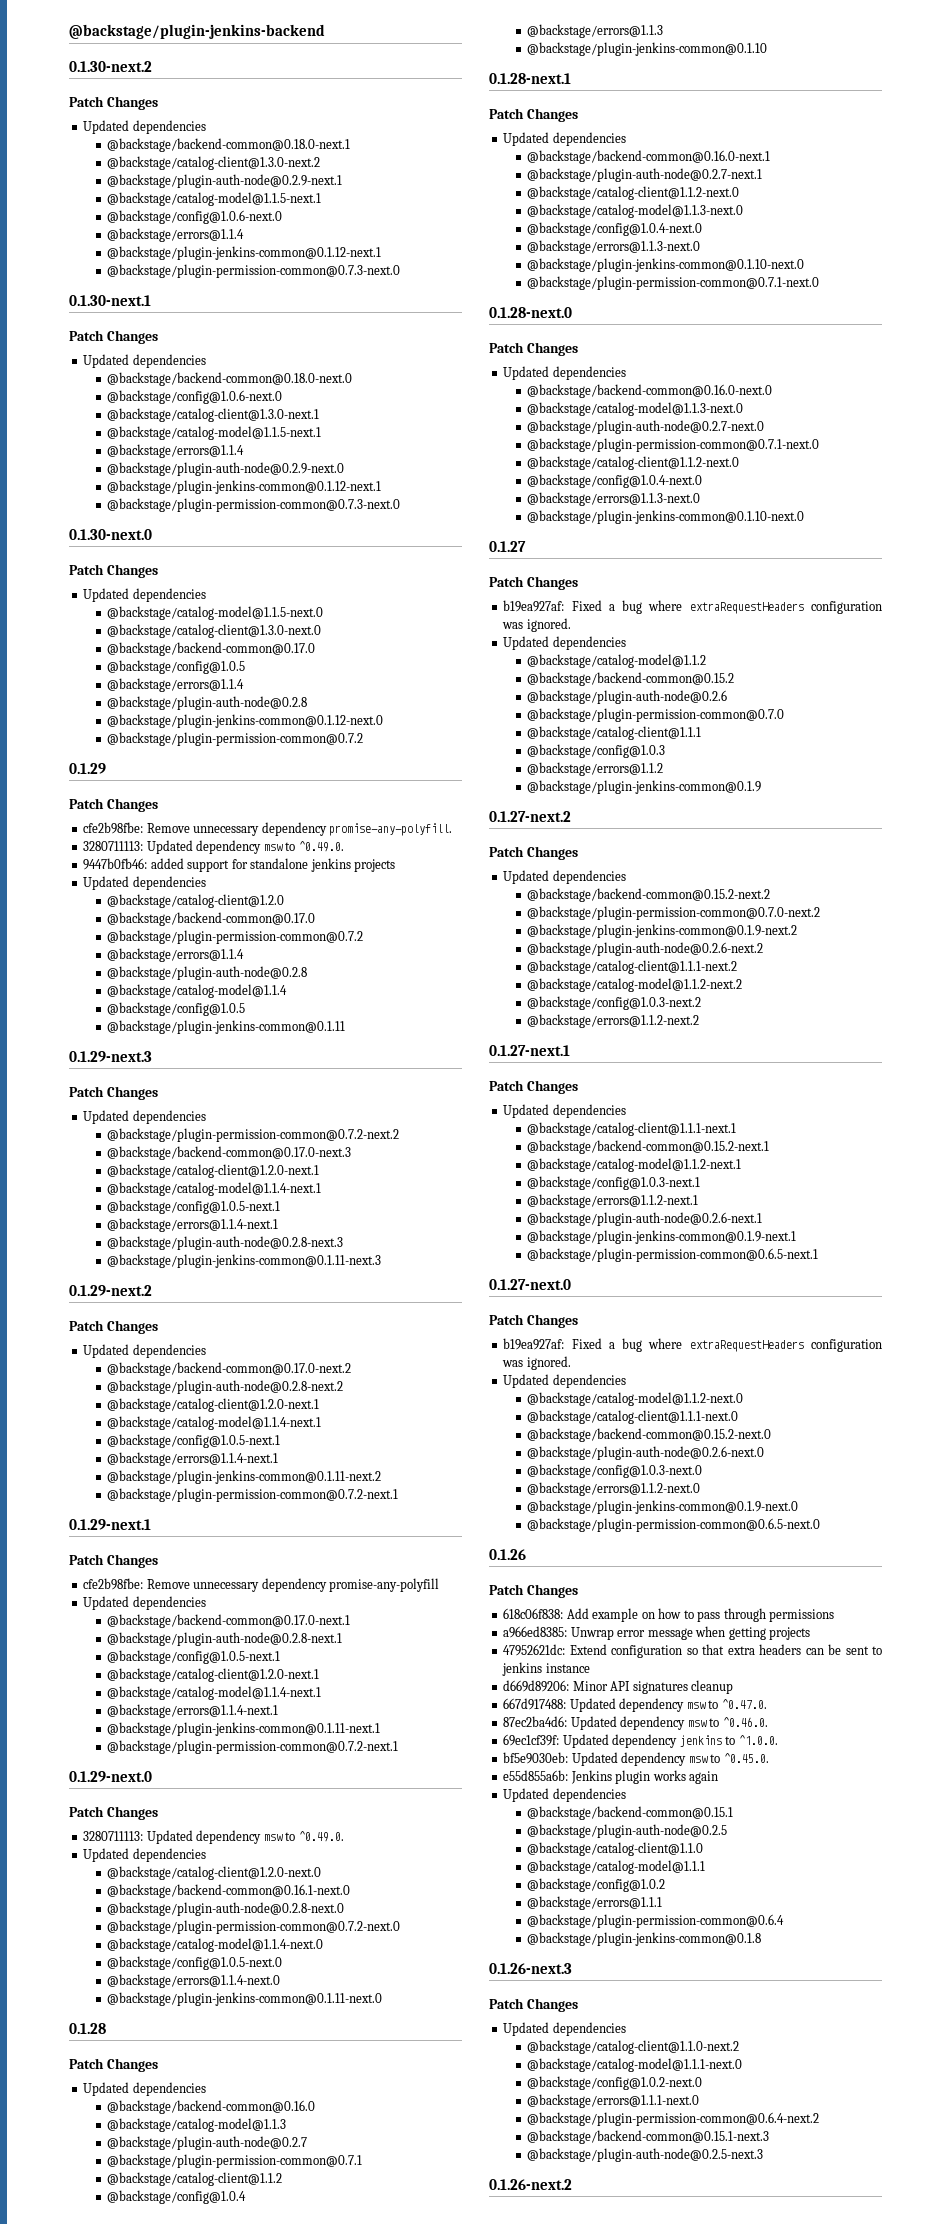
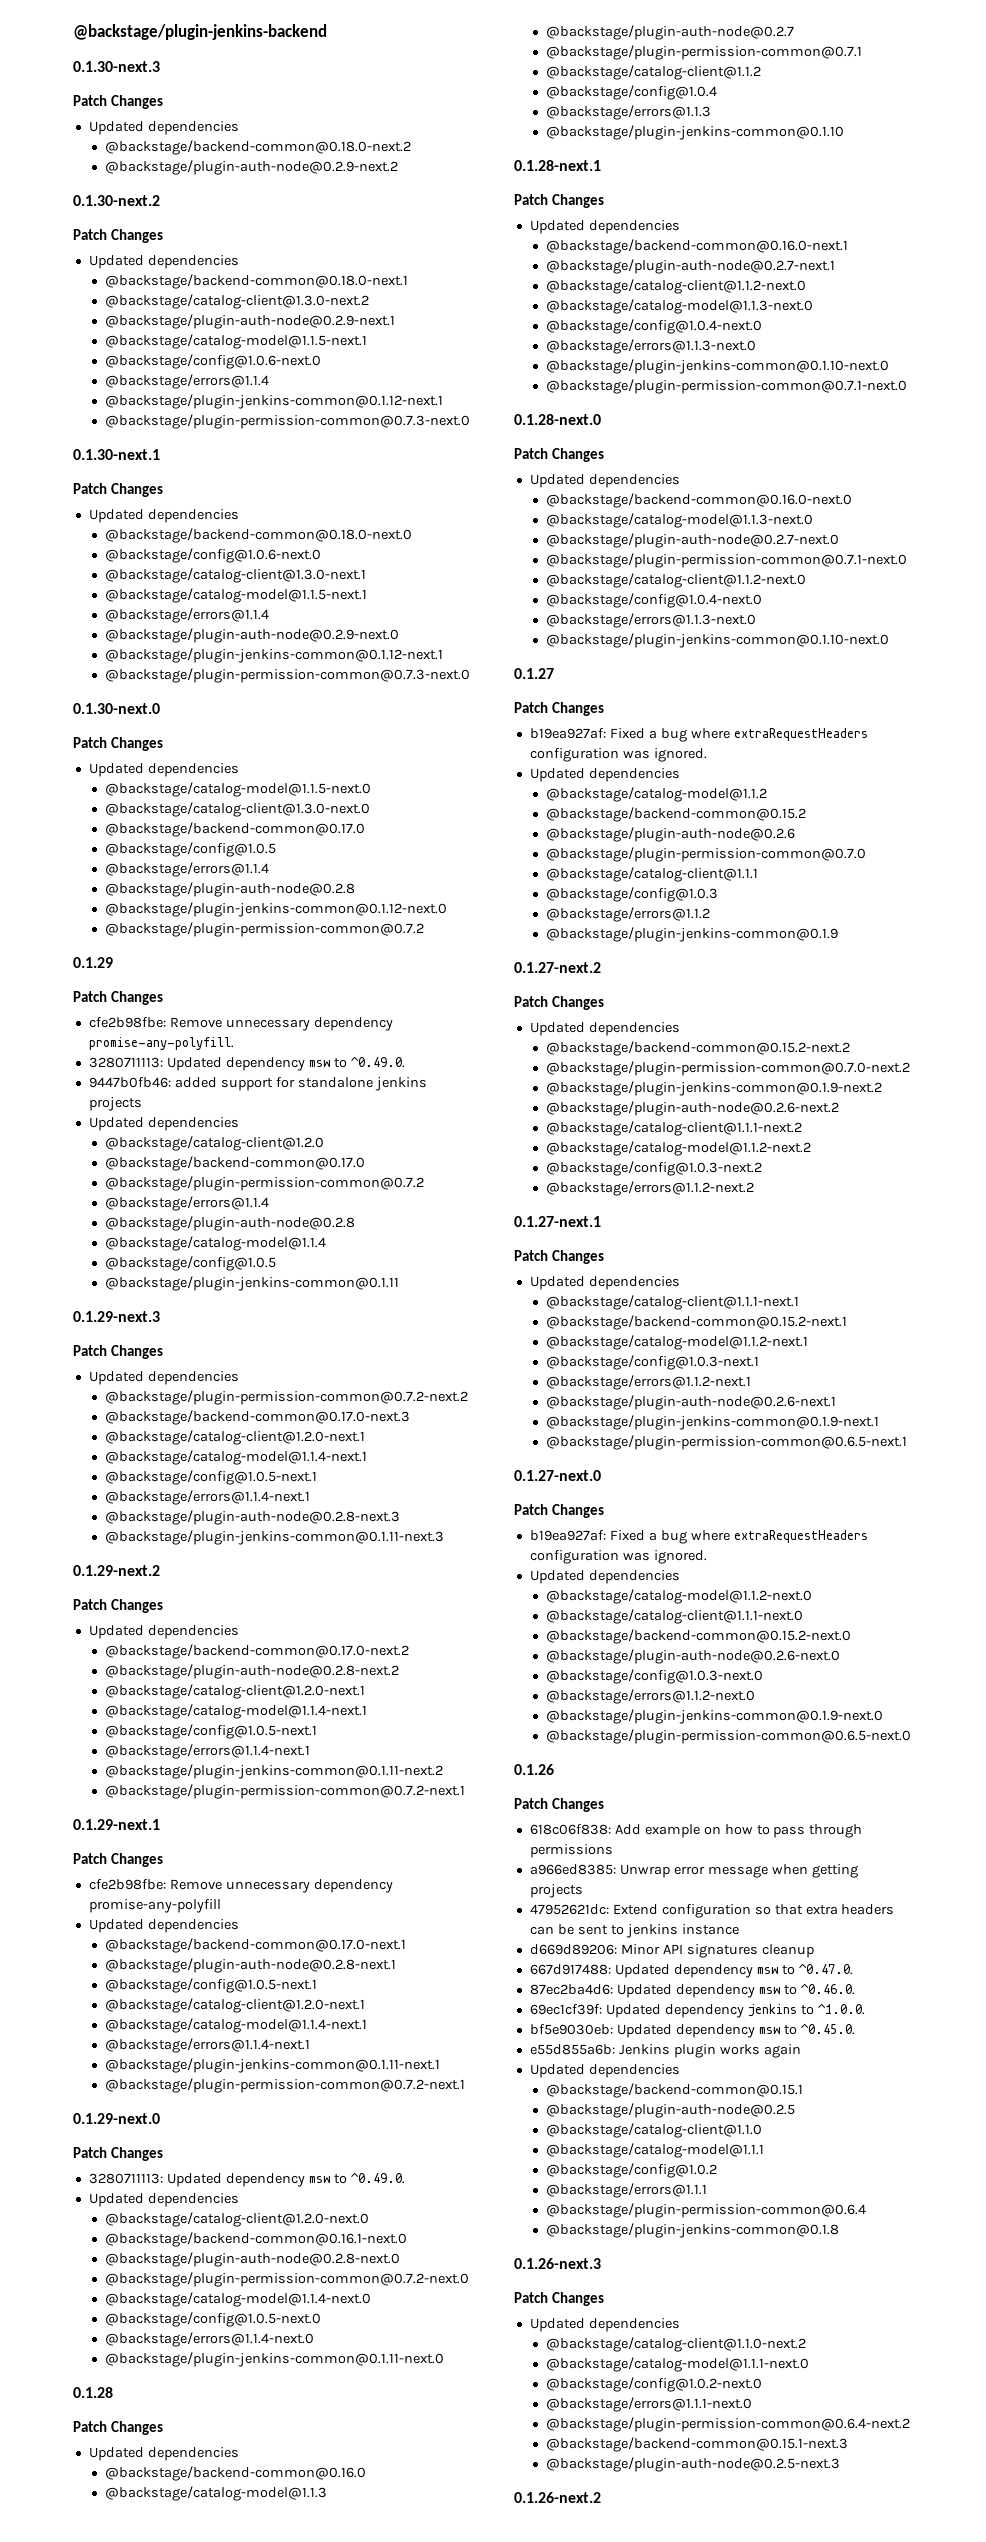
+ 0.1.30-next.3
+ Patch Changes
+ Updated dependencies
+ @backstage/backend-common@0.18.0-next.2
+ @backstage/plugin-auth-node@0.2.9-next.2

